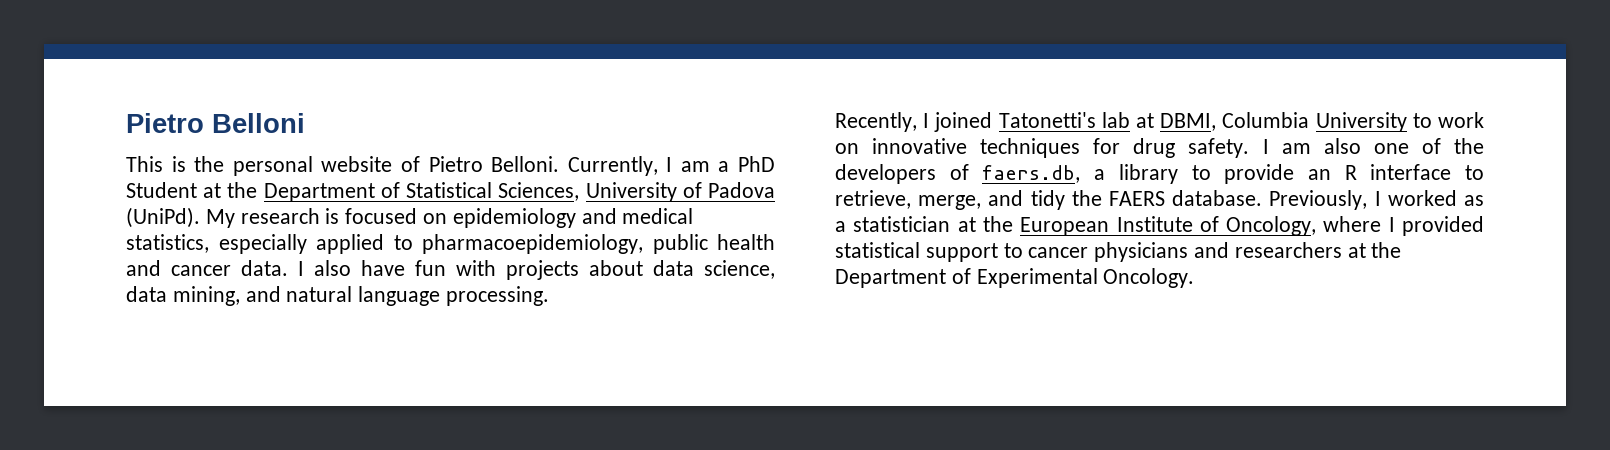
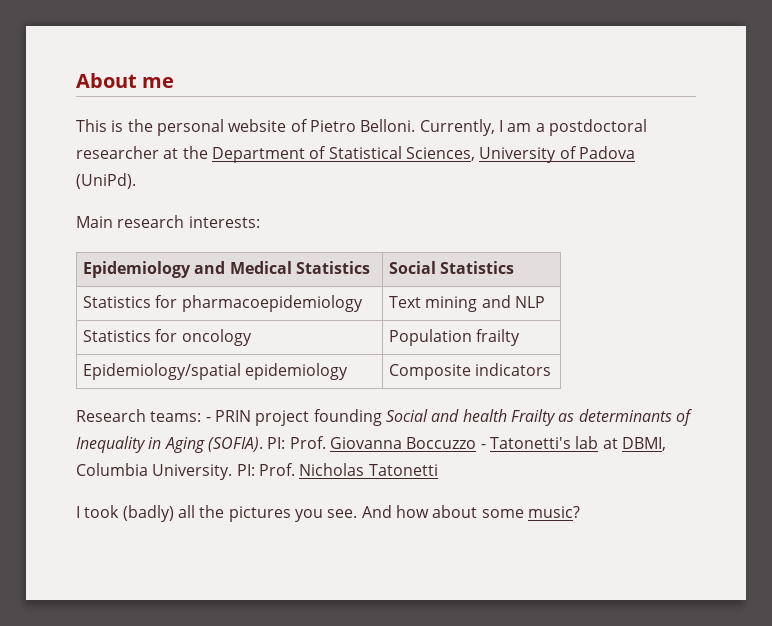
- Pietro Belloni
+ About me
- Currently, I am a PhD Student at the Department of Statistical Sciences, University of Padova (UniPd). My research is focused on epidemiology and medical statistics, especially applied to pharmacoepidemiology, public health and cancer data. I also have fun with projects about data science, data mining, and natural language processing.
- Recently, I joined Tatonetti's lab at DBMI, Columbia University to work on innovative techniques for drug safety. I am also one of the developers of faers.db, a library to provide an R interface to retrieve, merge, and tidy the FAERS database. Previously, I worked as a statistician at the European Institute of Oncology, where I provided statistical support to cancer physicians and researchers at the Department of Experimental Oncology.
+ Currently, I am a postdoctoral researcher at the Department of Statistical Sciences, University of Padova (UniPd).
+ Main research interests:
+ Epidemiology and Medical Statistics | Social Statistics
+ Statistics for pharmacoepidemiology | Text mining and NLP
+ Statistics for oncology | Population frailty
+ Epidemiology/spatial epidemiology | Composite indicators
+ Research teams: - PRIN project founding Social and health Frailty as determinants of Inequality in Aging (SOFIA). PI: Prof. Giovanna Boccuzzo - Tatonetti's lab at DBMI, Columbia University. PI: Prof. Nicholas Tatonetti
+ I took (badly) all the pictures you see. And how about some music?

